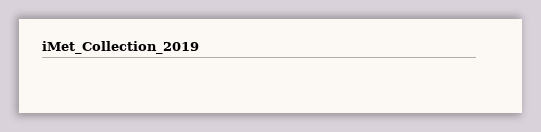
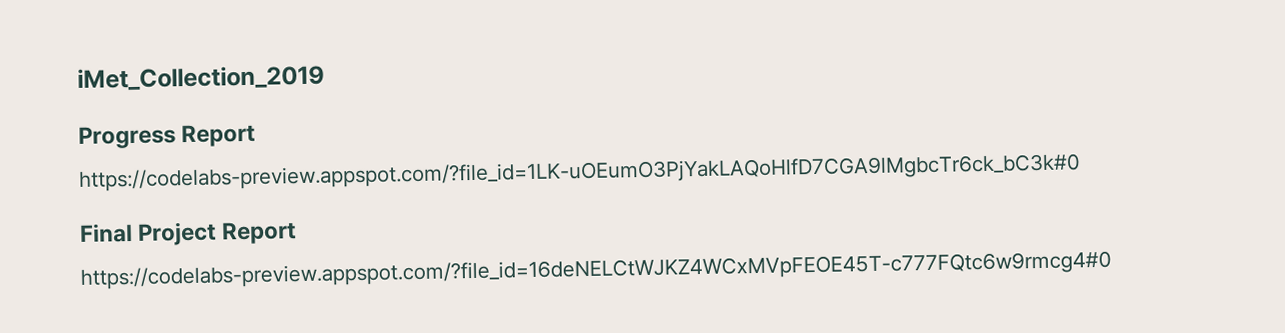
+ Progress Report
+ https://codelabs-preview.appspot.com/?file_id=1LK-uOEumO3PjYakLAQoHlfD7CGA9lMgbcTr6ck_bC3k#0
+ Final Project Report
+ https://codelabs-preview.appspot.com/?file_id=16deNELCtWJKZ4WCxMVpFEOE45T-c777FQtc6w9rmcg4#0

